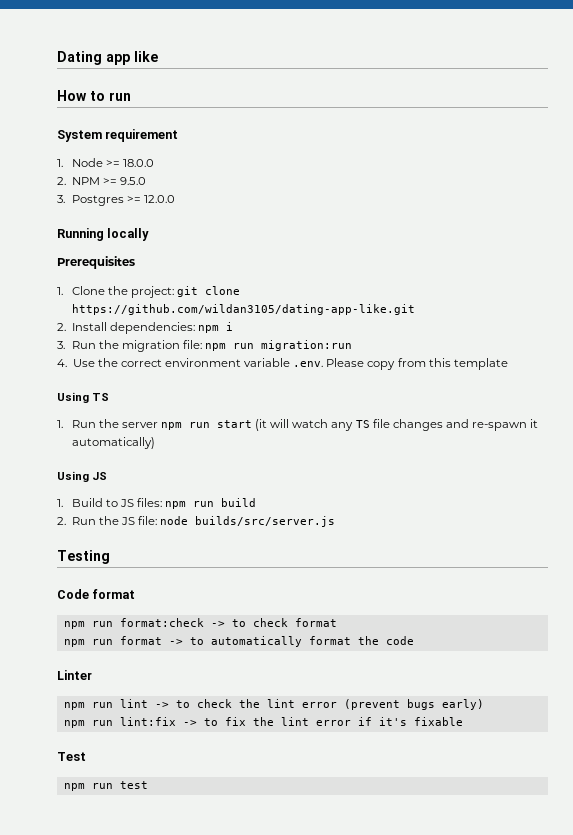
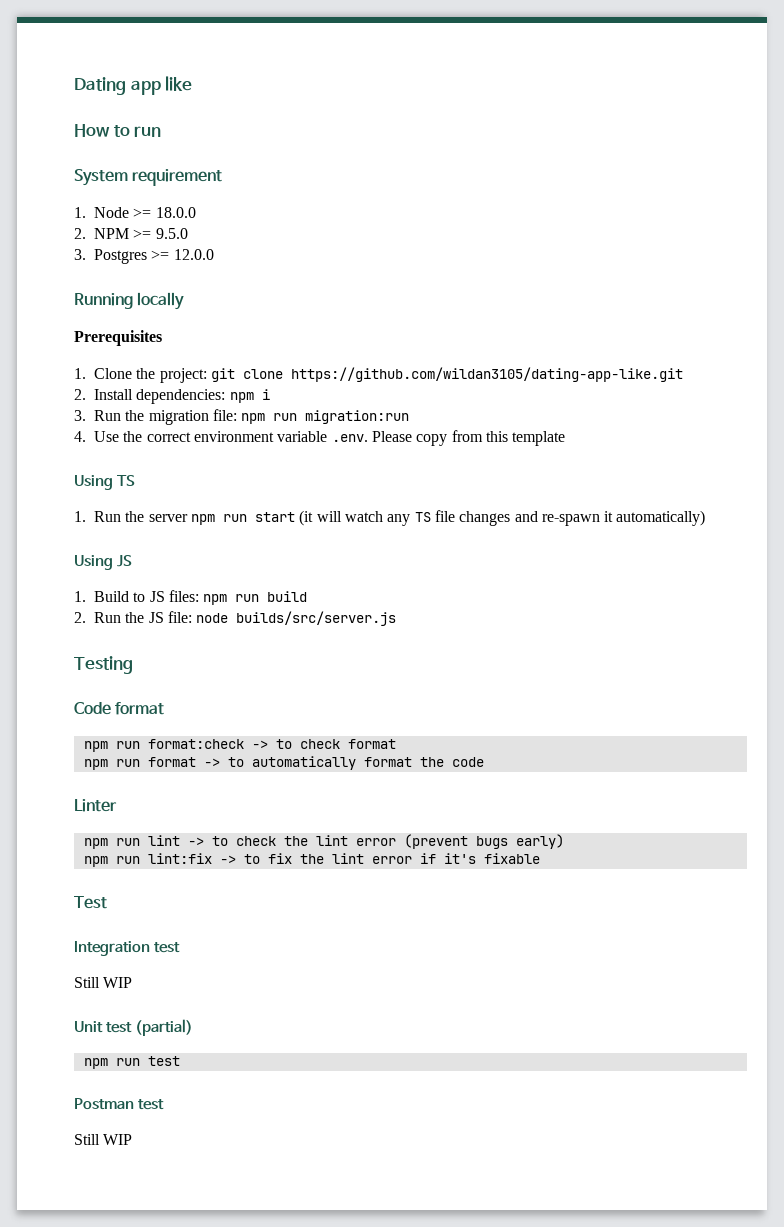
+ Integration test
+ Still WIP
+ Unit test (partial)
+ Postman test
+ Still WIP

